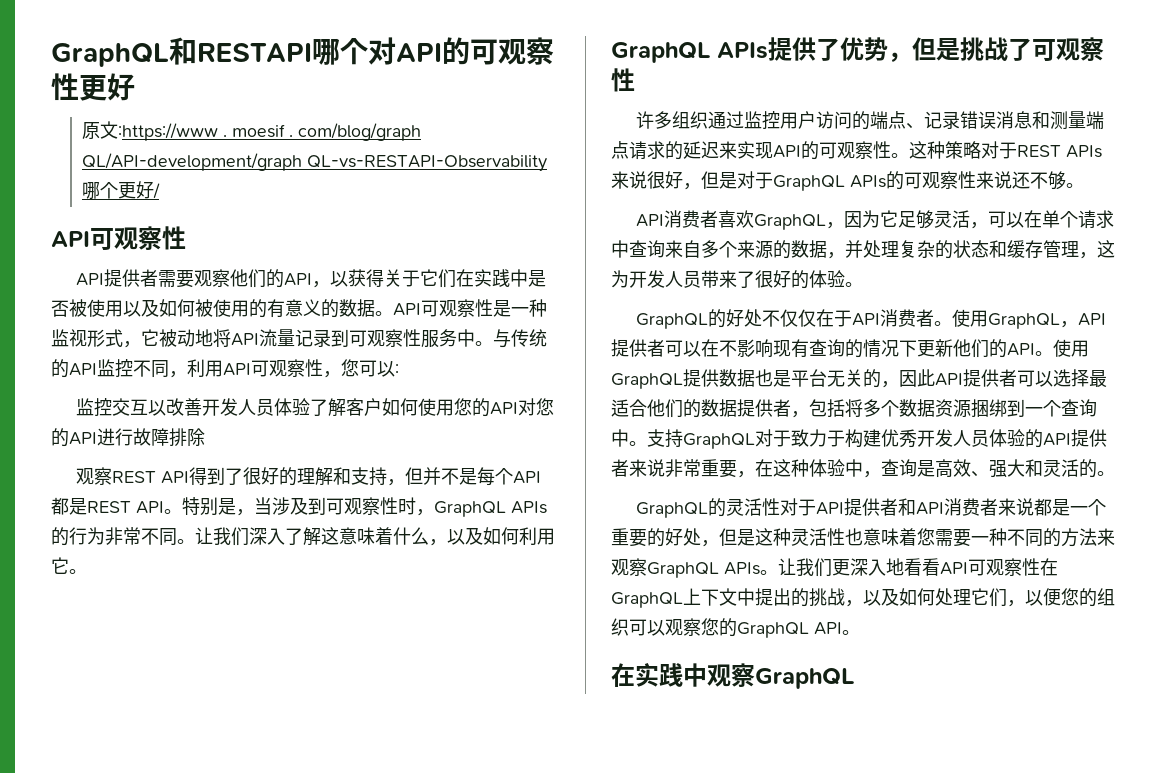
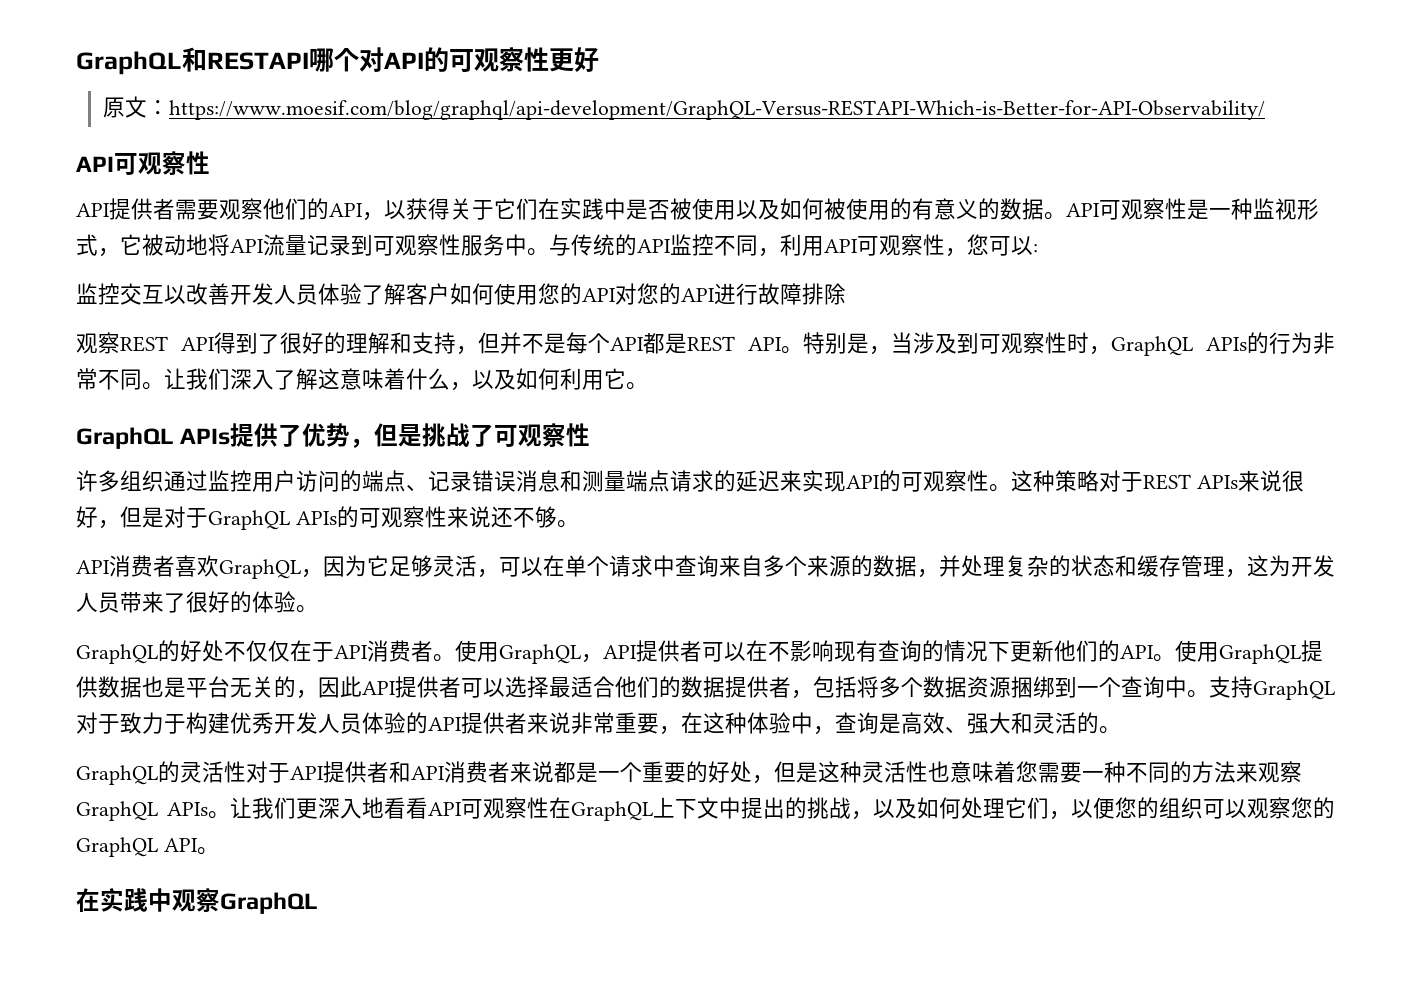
- 原文:https://www . moesif . com/blog/graph QL/API-development/graph QL-vs-RESTAPI-Observability哪个更好/
+ 原文：https://www.moesif.com/blog/graphql/api-development/GraphQL-Versus-RESTAPI-Which-is-Better-for-API-Observability/

